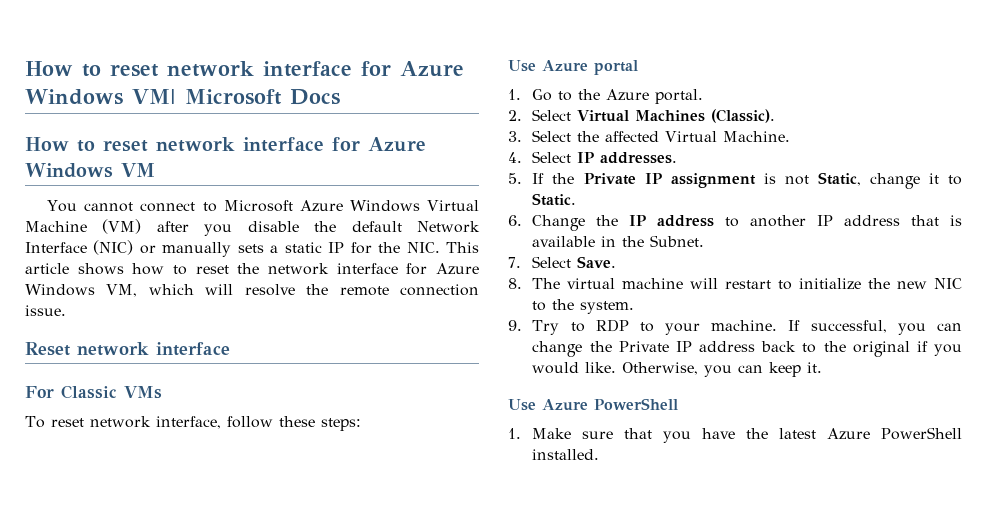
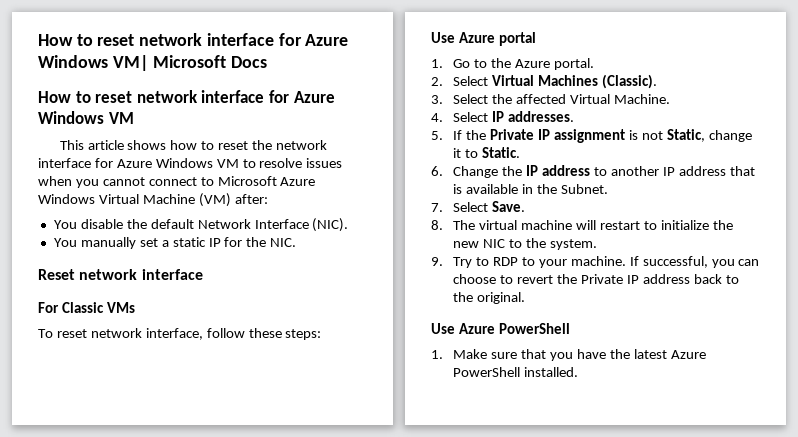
- You cannot connect to Microsoft Azure Windows Virtual Machine (VM) after you disable the default Network Interface (NIC) or manually sets a static IP for the NIC. This article shows how to reset the network interface for Azure Windows VM, which will resolve the remote connection issue.
+ This article shows how to reset the network interface for Azure Windows VM to resolve issues when you cannot connect to Microsoft Azure Windows Virtual Machine (VM) after:
+ You disable the default Network Interface (NIC).
+ You manually set a static IP for the NIC.
- If successful, you can change the Private IP address back to the original if you would like. Otherwise, you can keep it.
+ If successful, you can choose to revert the Private IP address back to the original.

